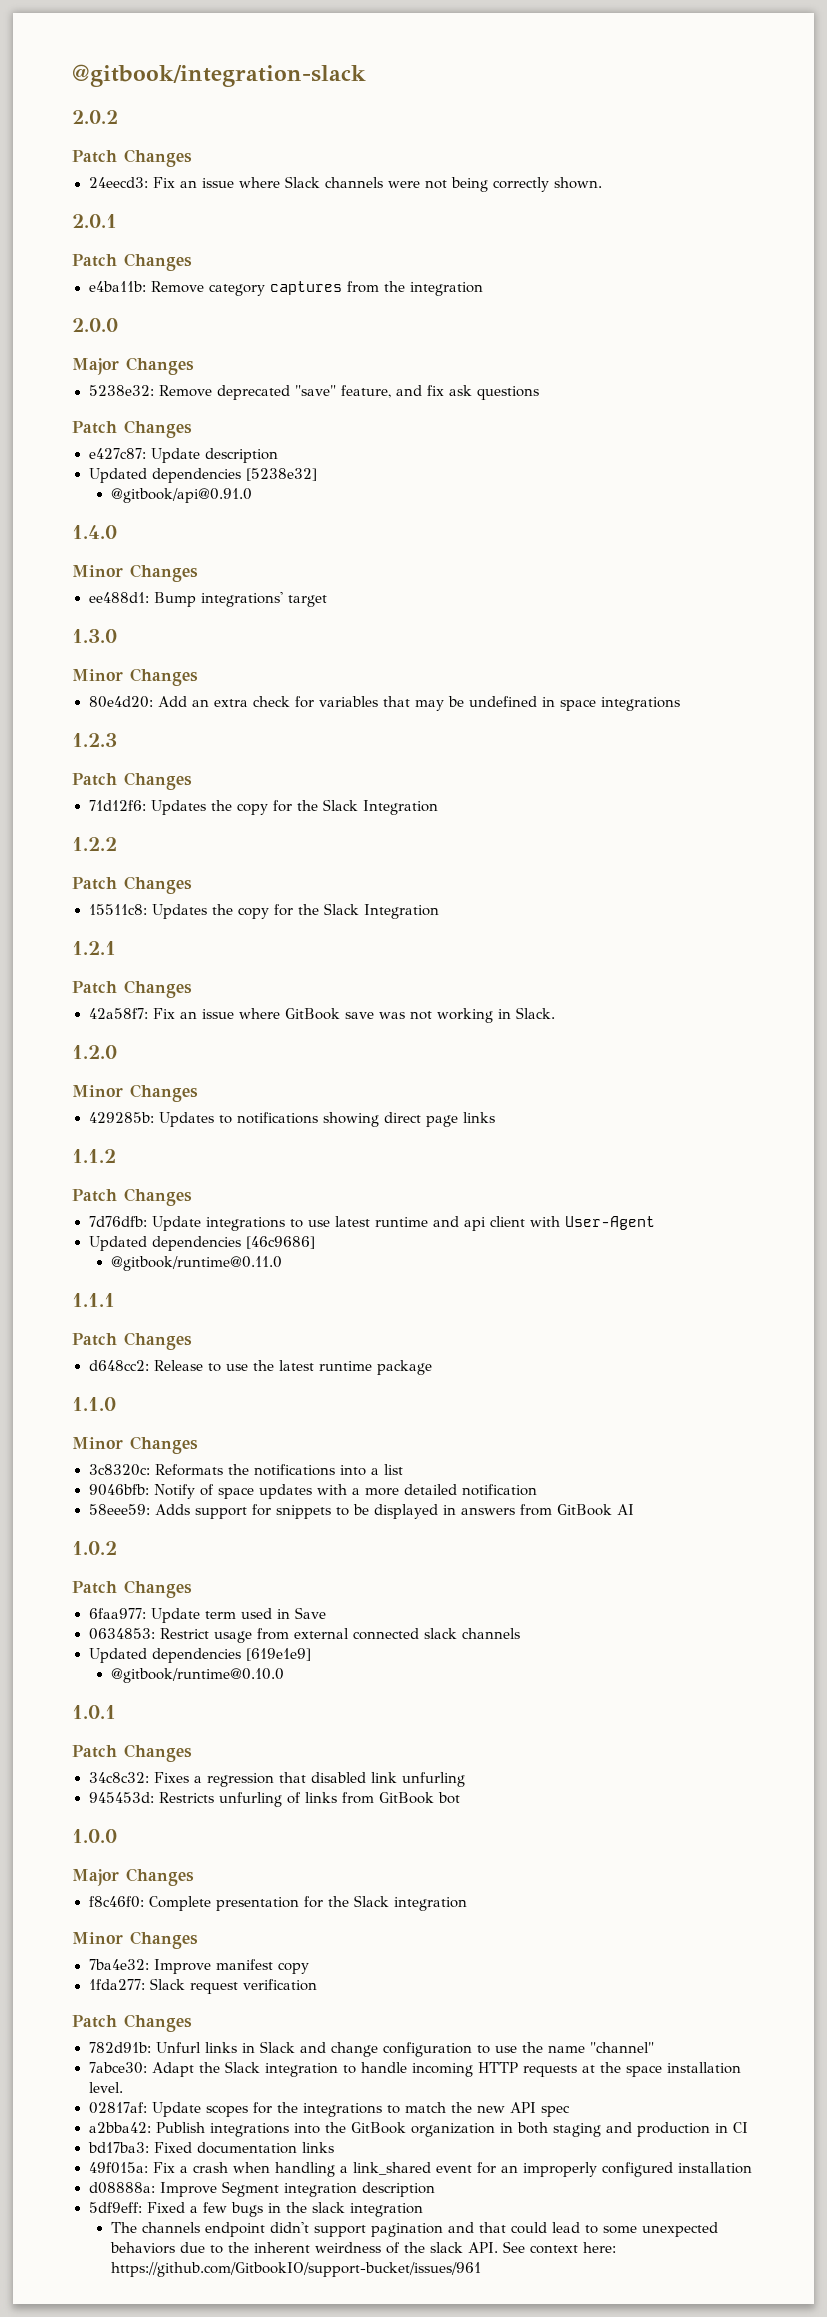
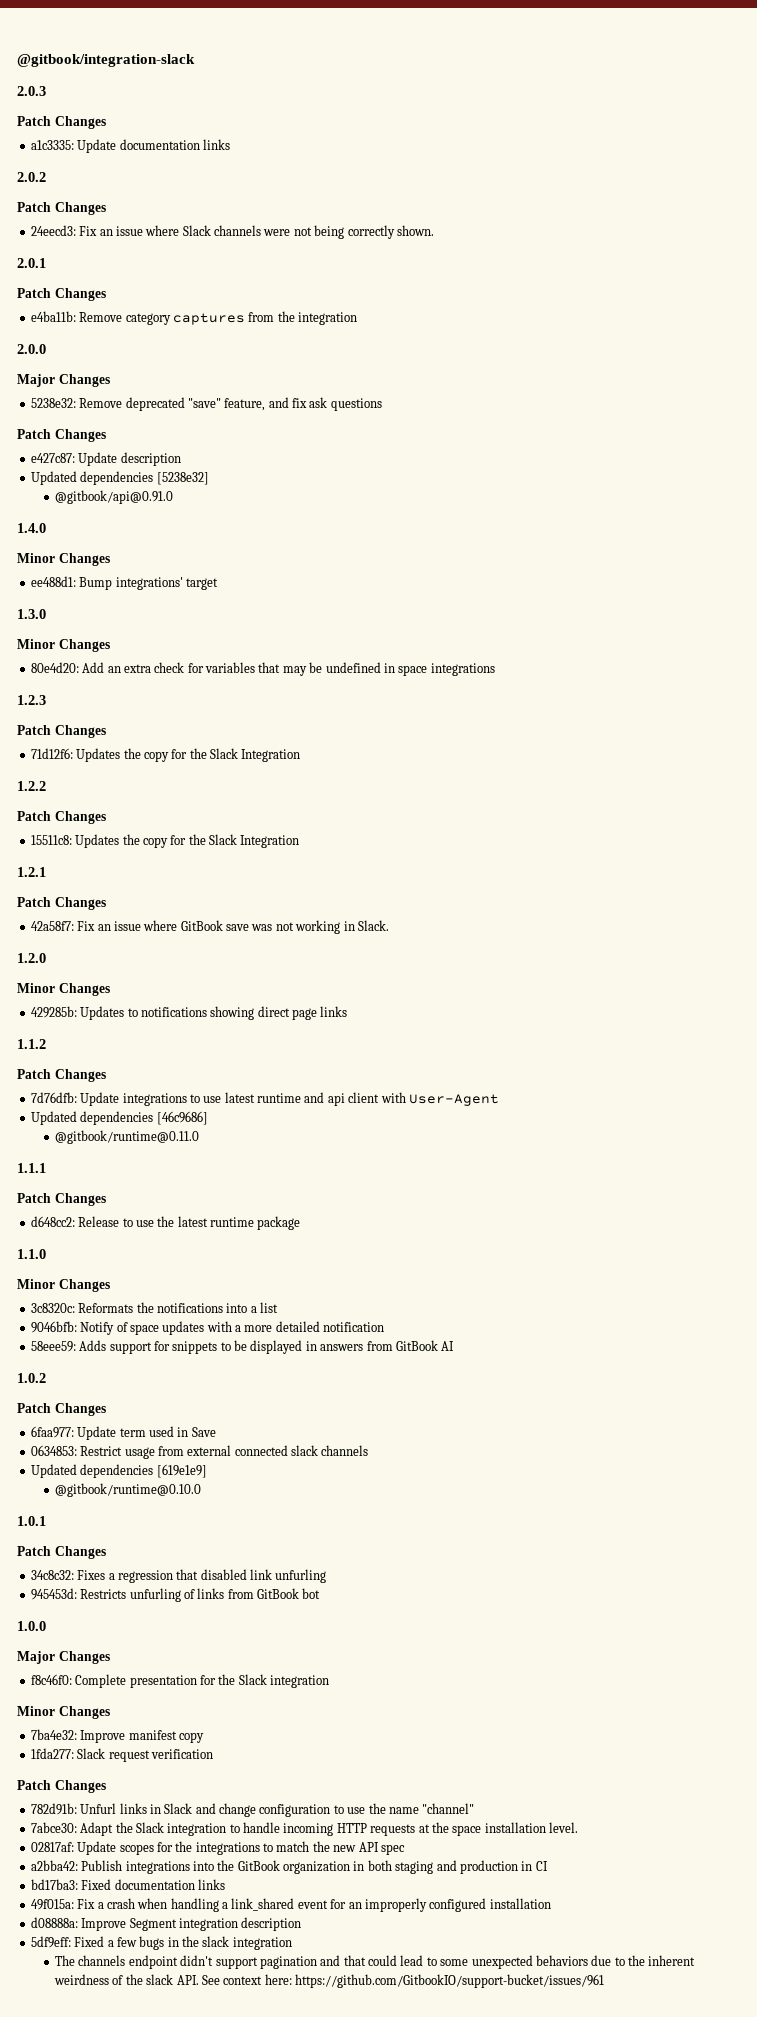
+ 2.0.3
+ Patch Changes
+ a1c3335: Update documentation links

